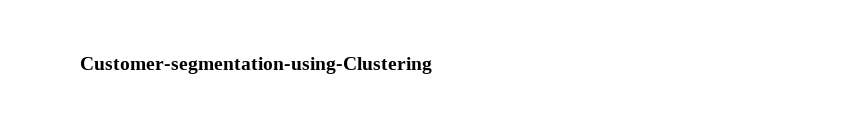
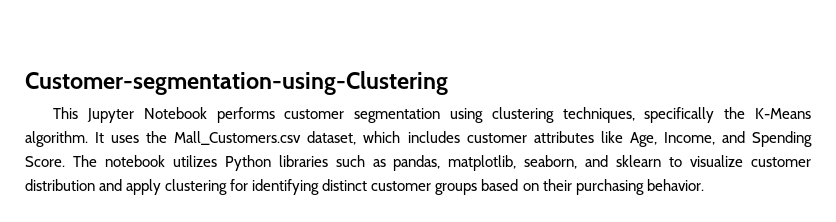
+ This Jupyter Notebook performs customer segmentation using clustering techniques, specifically the K-Means algorithm. It uses the Mall_Customers.csv dataset, which includes customer attributes like Age, Income, and Spending Score. The notebook utilizes Python libraries such as pandas, matplotlib, seaborn, and sklearn to visualize customer distribution and apply clustering for identifying distinct customer groups based on their purchasing behavior.

